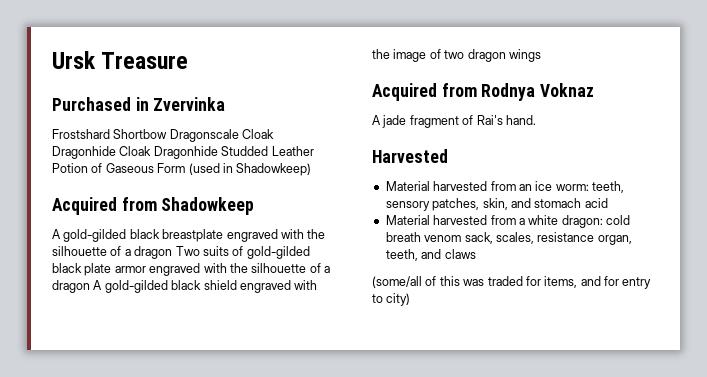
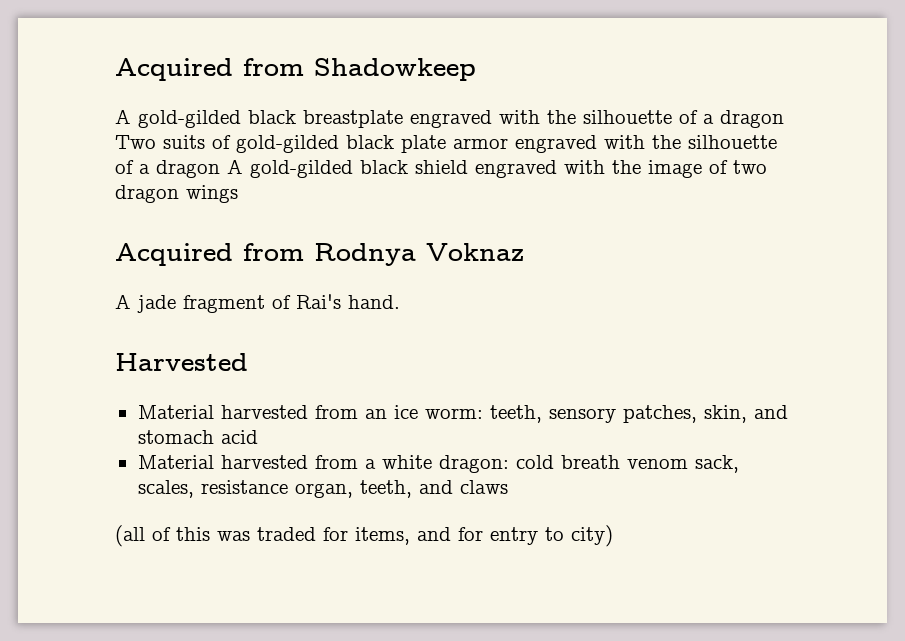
- Ursk Treasure
- Purchased in Zvervinka
- Frostshard Shortbow Dragonscale Cloak Dragonhide Cloak Dragonhide Studded Leather Potion of Gaseous Form (used in Shadowkeep)
- (some/all of this was traded for items, and for entry to city)
+ (all of this was traded for items, and for entry to city)

